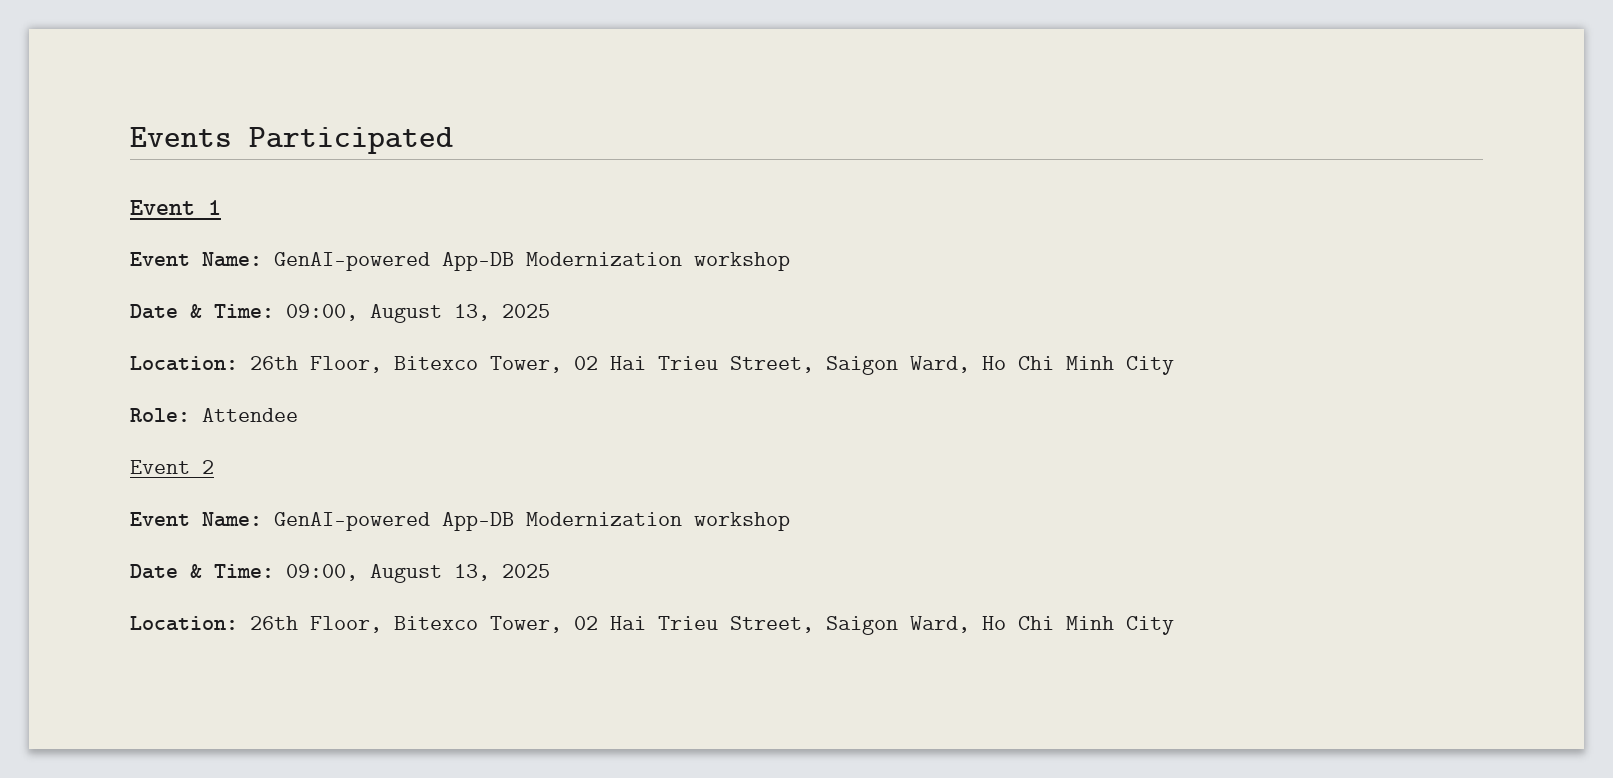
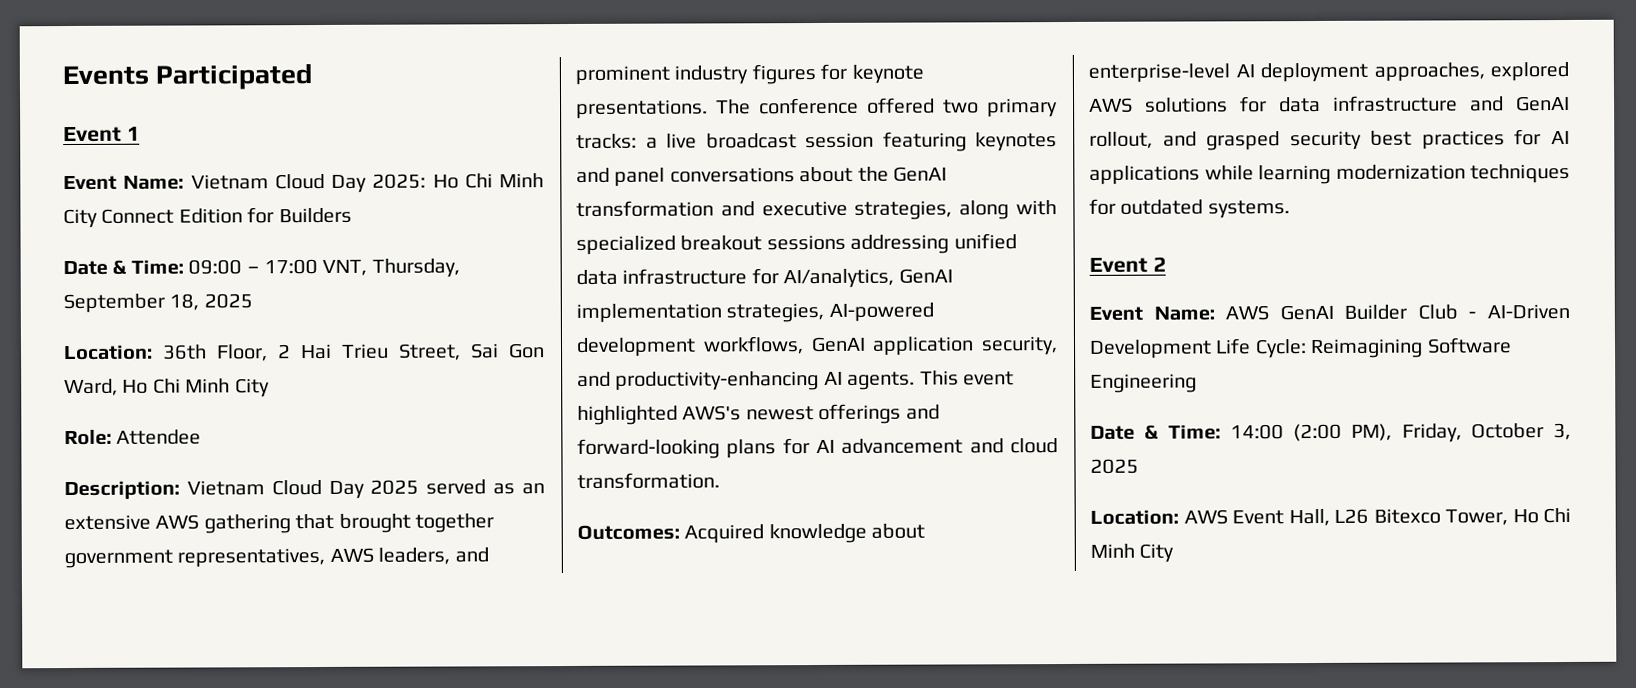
  Event 1
- Event Name: GenAI-powered App-DB Modernization workshop
- Date & Time: 09:00, August 13, 2025
- Location: 26th Floor, Bitexco Tower, 02 Hai Trieu Street, Saigon Ward, Ho Chi Minh City
+ Event Name: Vietnam Cloud Day 2025: Ho Chi Minh City Connect Edition for Builders
+ Date & Time: 09:00 – 17:00 VNT, Thursday, September 18, 2025
+ Location: 36th Floor, 2 Hai Trieu Street, Sai Gon Ward, Ho Chi Minh City
+ Description: Vietnam Cloud Day 2025 served as an extensive AWS gathering that brought together government representatives, AWS leaders, and prominent industry figures for keynote presentations. The conference offered two primary tracks: a live broadcast session featuring keynotes and panel conversations about the GenAI transformation and executive strategies, along with specialized breakout sessions addressing unified data infrastructure for AI/analytics, GenAI implementation strategies, AI-powered development workflows, GenAI application security, and productivity-enhancing AI agents. This event highlighted AWS's newest offerings and forward-looking plans for AI advancement and cloud transformation.
+ Outcomes: Acquired knowledge about enterprise-level AI deployment approaches, explored AWS solutions for data infrastructure and GenAI rollout, and grasped security best practices for AI applications while learning modernization techniques for outdated systems.
  Event 2
- Event Name: GenAI-powered App-DB Modernization workshop
- Date & Time: 09:00, August 13, 2025
- Location: 26th Floor, Bitexco Tower, 02 Hai Trieu Street, Saigon Ward, Ho Chi Minh City
+ Event Name: AWS GenAI Builder Club - AI-Driven Development Life Cycle: Reimagining Software Engineering
+ Date & Time: 14:00 (2:00 PM), Friday, October 3, 2025
+ Location: AWS Event Hall, L26 Bitexco Tower, Ho Chi Minh City

